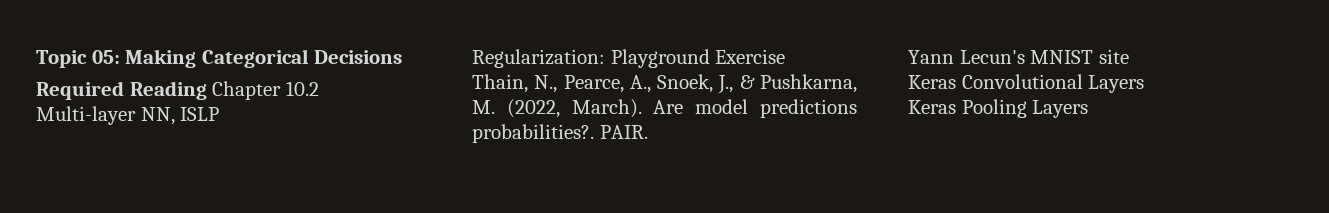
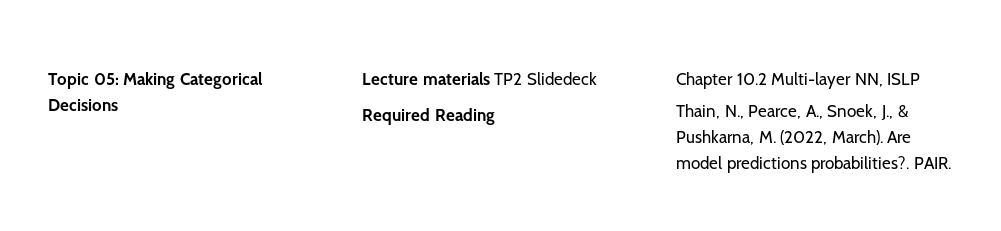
+ Lecture materials TP2 Slidedeck
- Required Reading Chapter 10.2 Multi-layer NN, ISLP
+ Required Reading
+ Chapter 10.2 Multi-layer NN, ISLP
- Regularization: Playground Exercise
- Yann Lecun's MNIST site
- Keras Convolutional Layers
- Keras Pooling Layers

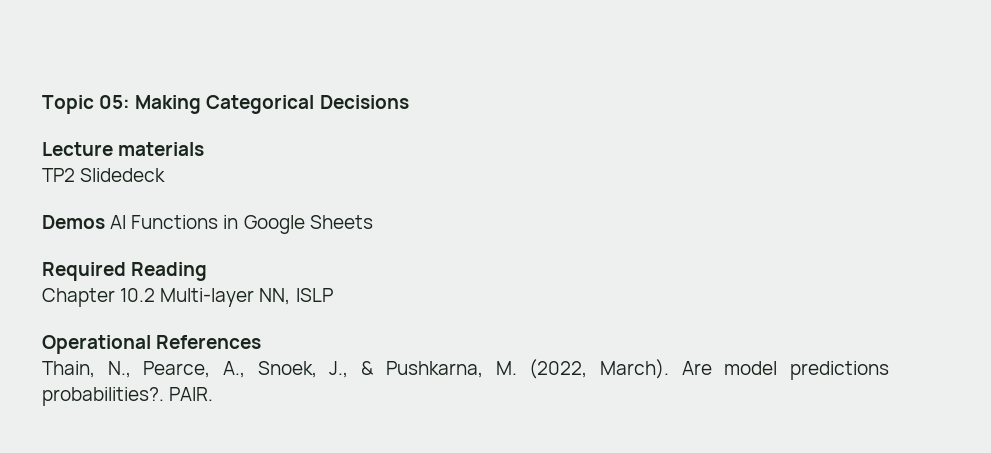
- Lecture materials TP2 Slidedeck
+ Lecture materials
+ TP2 Slidedeck
+ Demos AI Functions in Google Sheets
+ Operational References

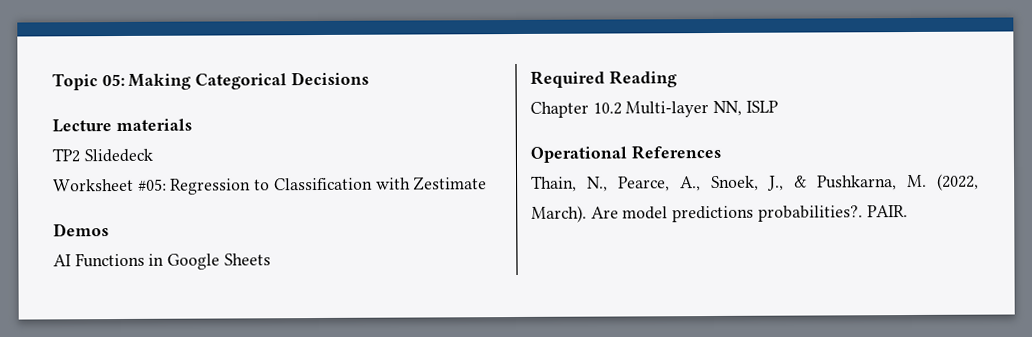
+ Worksheet #05: Regression to Classification with Zestimate
- Demos AI Functions in Google Sheets
+ Demos
+ AI Functions in Google Sheets

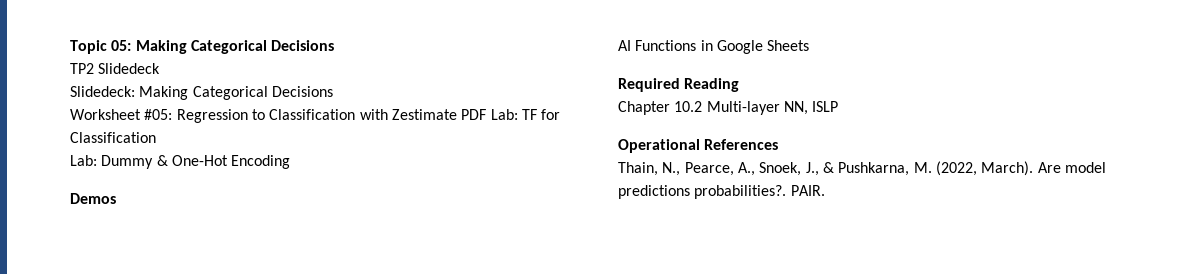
- Lecture materials
+ Slidedeck: Making Categorical Decisions
- Worksheet #05: Regression to Classification with Zestimate
+ Worksheet #05: Regression to Classification with Zestimate PDF Lab: TF for Classification
+ Lab: Dummy & One-Hot Encoding

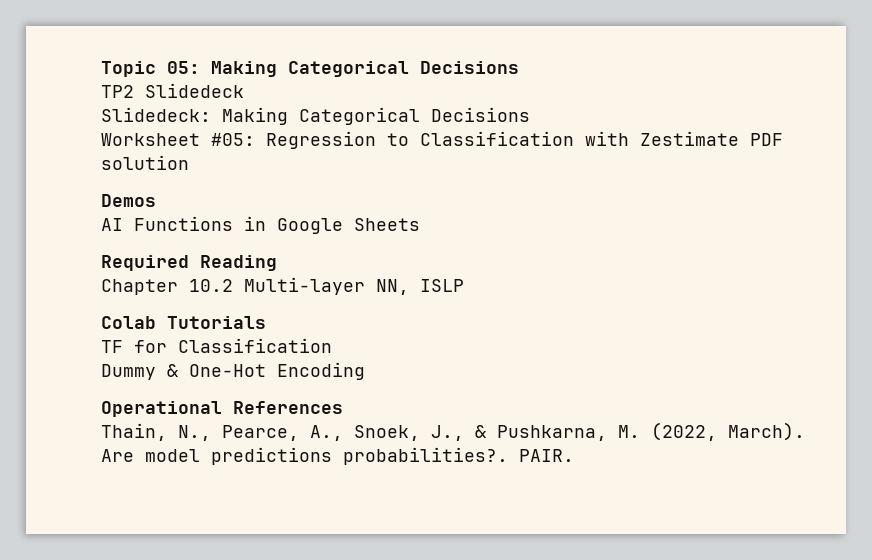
- Worksheet #05: Regression to Classification with Zestimate PDF Lab: TF for Classification
- Lab: Dummy & One-Hot Encoding
+ Worksheet #05: Regression to Classification with Zestimate PDF solution
+ Colab Tutorials
+ TF for Classification
+ Dummy & One-Hot Encoding

